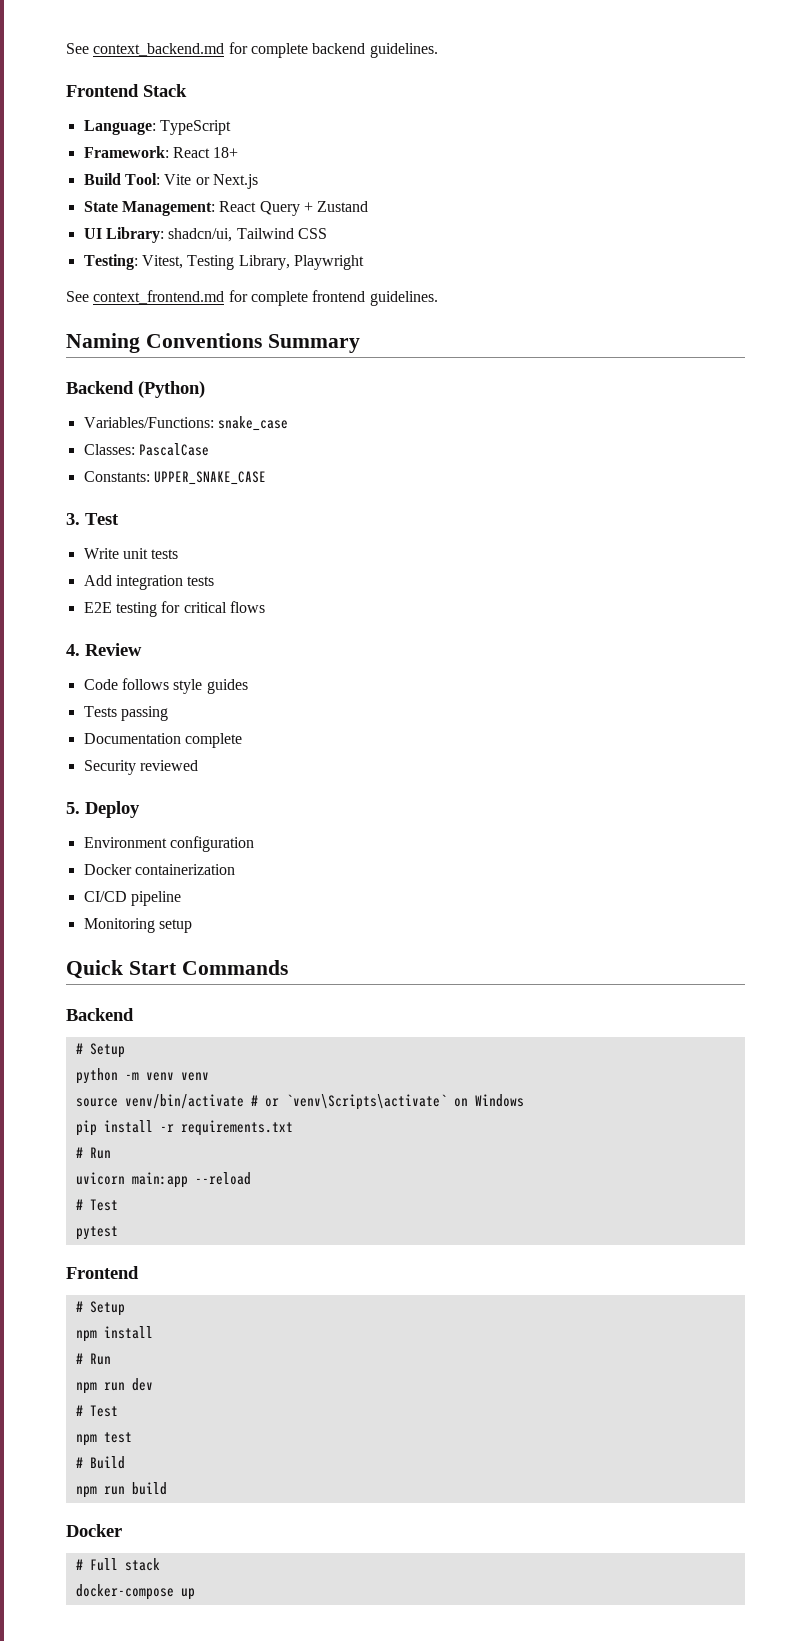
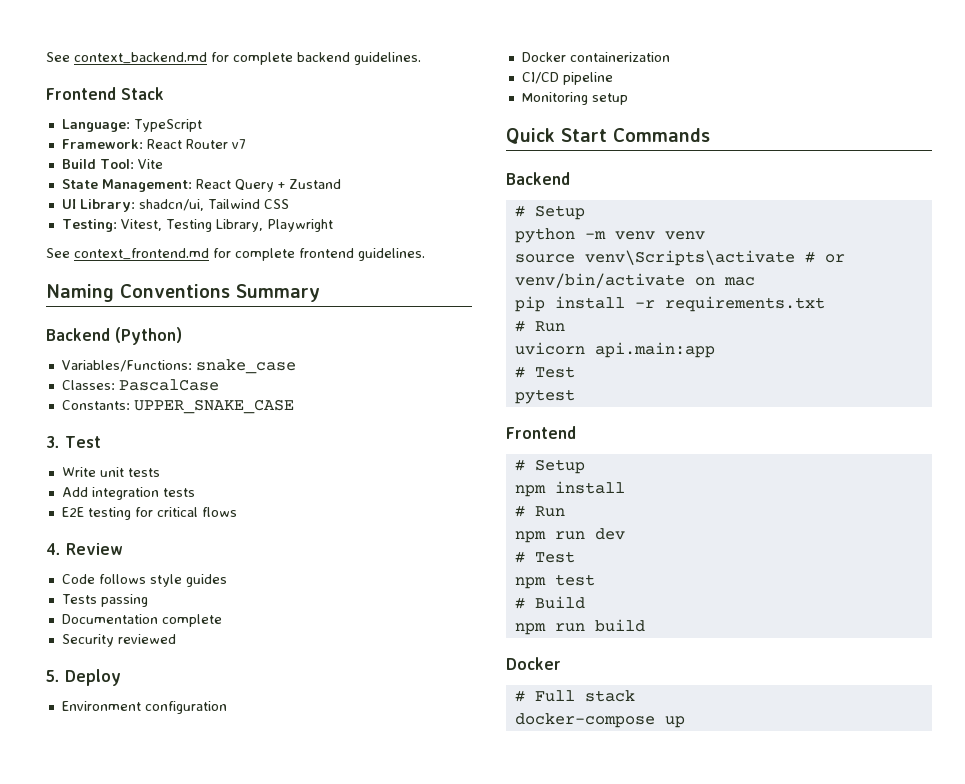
- Framework: React 18+
+ Framework: React Router v7
- Build Tool: Vite or Next.js
+ Build Tool: Vite
- source venv/bin/activate # or `venv\Scripts\activate` on Windows
+ source venv\Scripts\activate # or venv/bin/activate on mac
- uvicorn main:app --reload
+ uvicorn api.main:app

